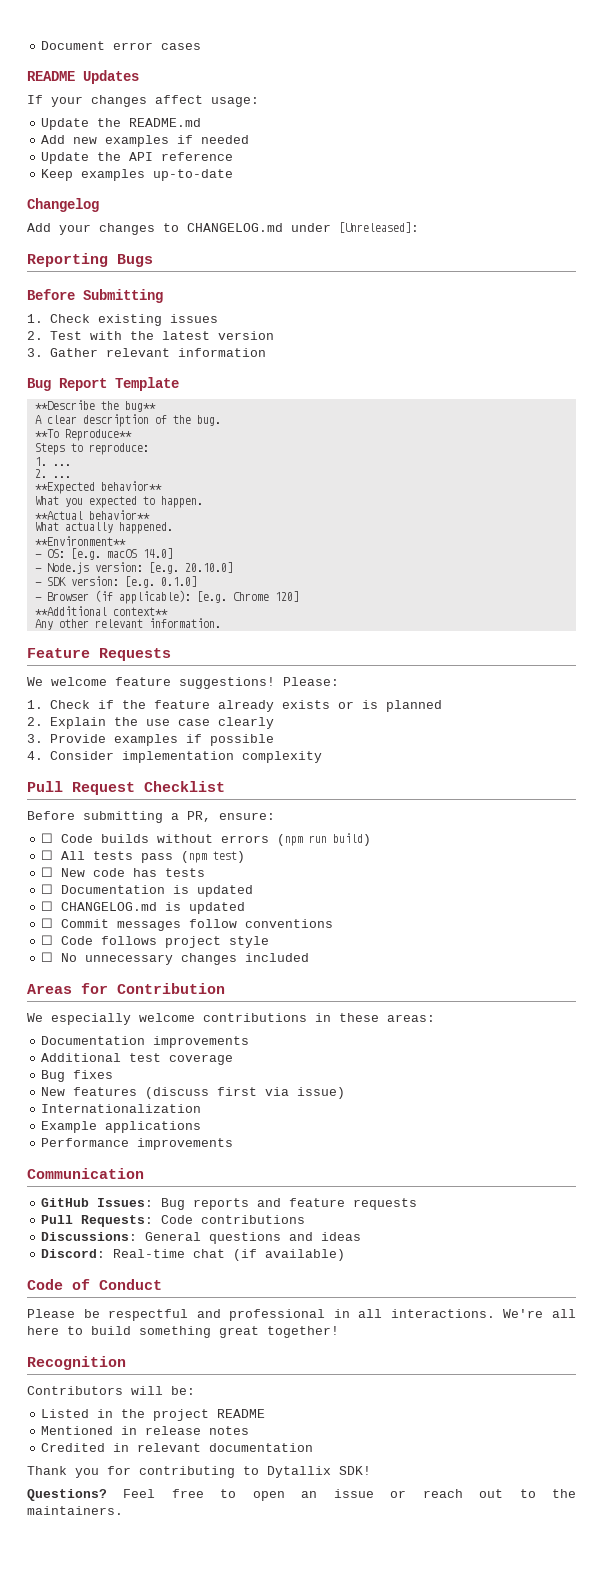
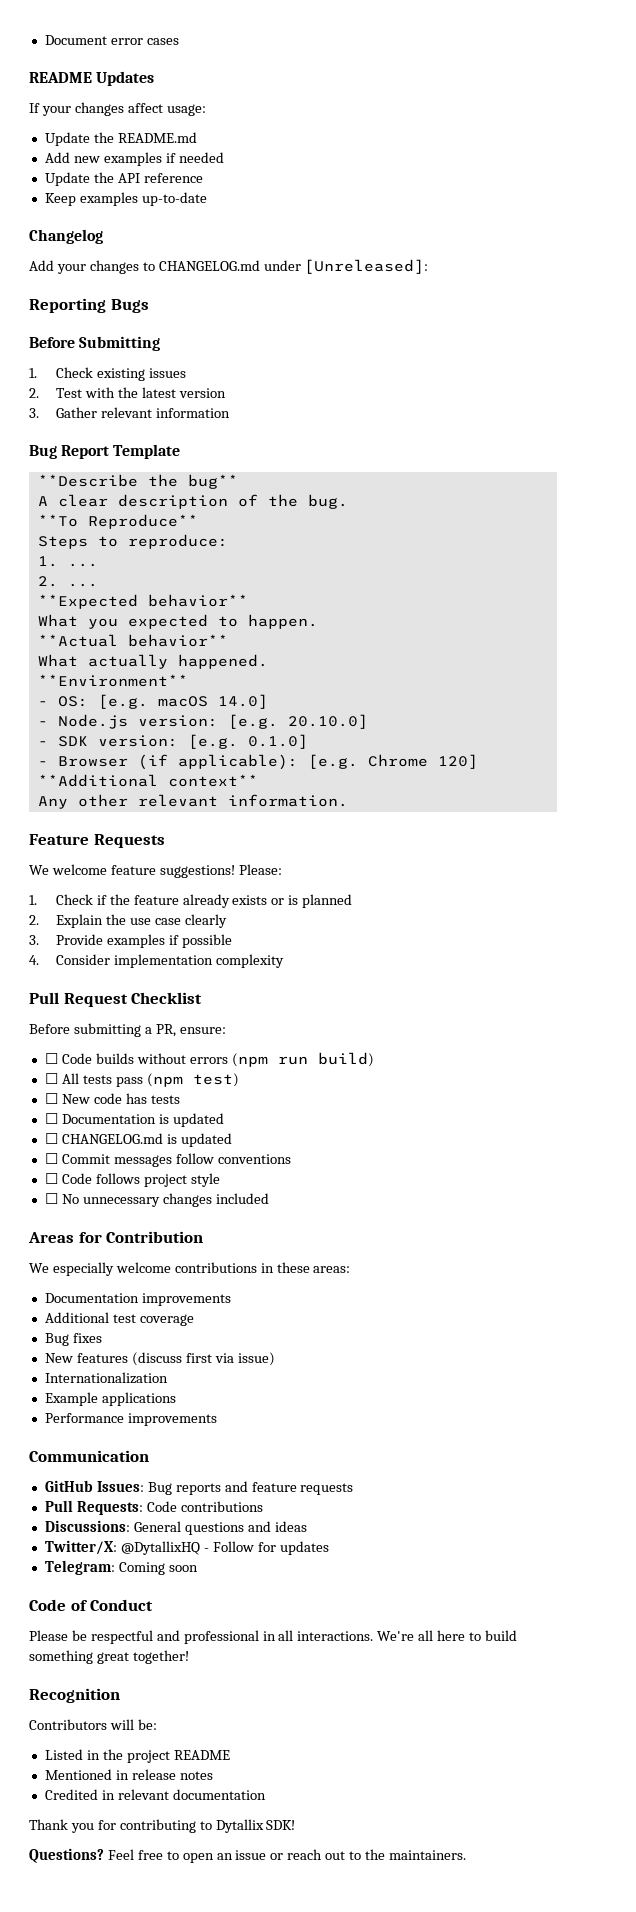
- Discord: Real-time chat (if available)
+ Twitter/X: @DytallixHQ - Follow for updates
+ Telegram: Coming soon

